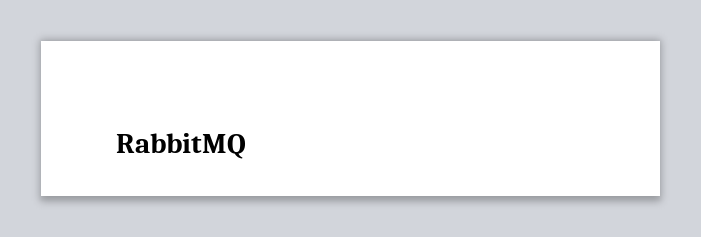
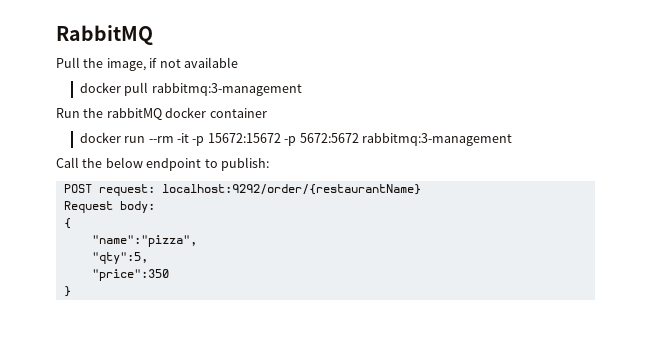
+ Pull the image, if not available
+ docker pull rabbitmq:3-management
+ Run the rabbitMQ docker container
+ docker run --rm -it -p 15672:15672 -p 5672:5672 rabbitmq:3-management
+ Call the below endpoint to publish:
+ POST request: localhost:9292/order/{restaurantName}
+ Request body:
+ {
+ "name":"pizza",
+ "qty":5,
+ "price":350
+ }

